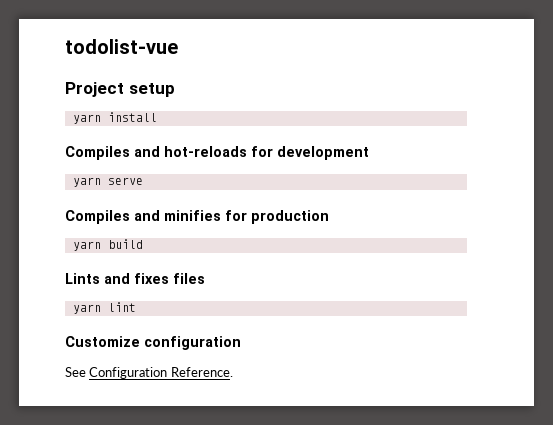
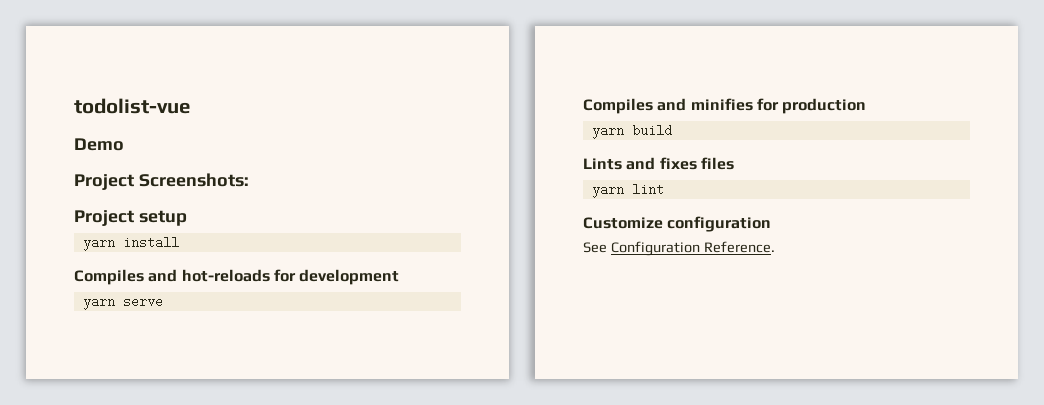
+ Demo
+ Project Screenshots:

